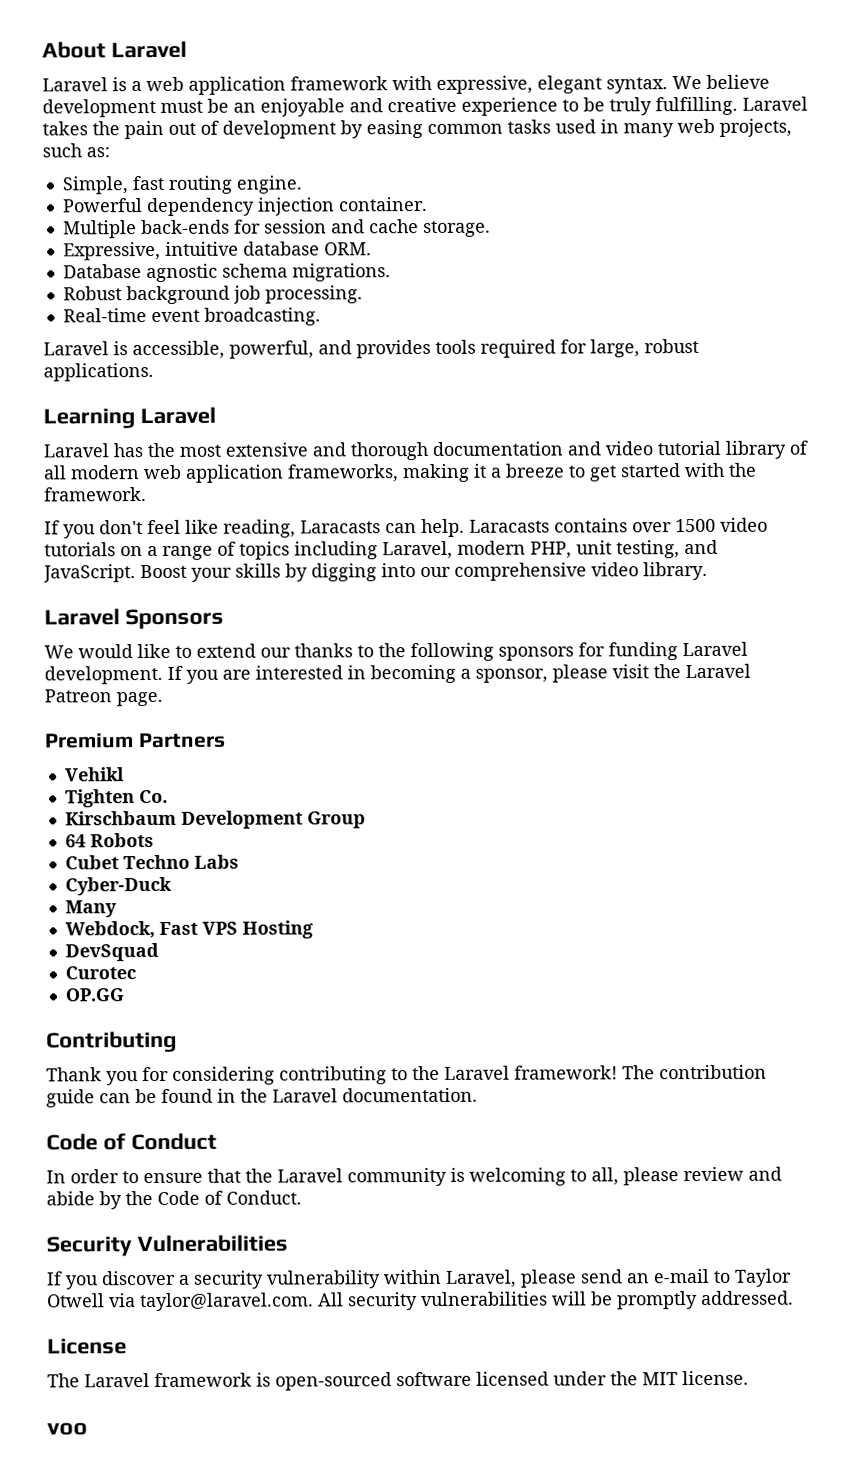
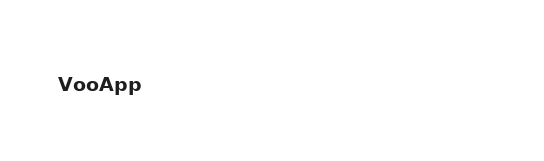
- About Laravel
- Laravel is a web application framework with expressive, elegant syntax. We believe development must be an enjoyable and creative experience to be truly fulfilling. Laravel takes the pain out of development by easing common tasks used in many web projects, such as:
- Simple, fast routing engine.
- Powerful dependency injection container.
- Multiple back-ends for session and cache storage.
- Expressive, intuitive database ORM.
- Database agnostic schema migrations.
- Robust background job processing.
- Real-time event broadcasting.
- Laravel is accessible, powerful, and provides tools required for large, robust applications.
- Learning Laravel
- Laravel has the most extensive and thorough documentation and video tutorial library of all modern web application frameworks, making it a breeze to get started with the framework.
- If you don't feel like reading, Laracasts can help. Laracasts contains over 1500 video tutorials on a range of topics including Laravel, modern PHP, unit testing, and JavaScript. Boost your skills by digging into our comprehensive video library.
- Laravel Sponsors
- We would like to extend our thanks to the following sponsors for funding Laravel development. If you are interested in becoming a sponsor, please visit the Laravel Patreon page.
- Premium Partners
- Vehikl
- Tighten Co.
- Kirschbaum Development Group
- 64 Robots
- Cubet Techno Labs
- Cyber-Duck
- Many
- Webdock, Fast VPS Hosting
- DevSquad
- Curotec
- OP.GG
- Contributing
- Thank you for considering contributing to the Laravel framework! The contribution guide can be found in the Laravel documentation.
- Code of Conduct
- In order to ensure that the Laravel community is welcoming to all, please review and abide by the Code of Conduct.
- Security Vulnerabilities
- If you discover a security vulnerability within Laravel, please send an e-mail to Taylor Otwell via taylor@laravel.com. All security vulnerabilities will be promptly addressed.
- License
- The Laravel framework is open-sourced software licensed under the MIT license.
- voo
+ VooApp

